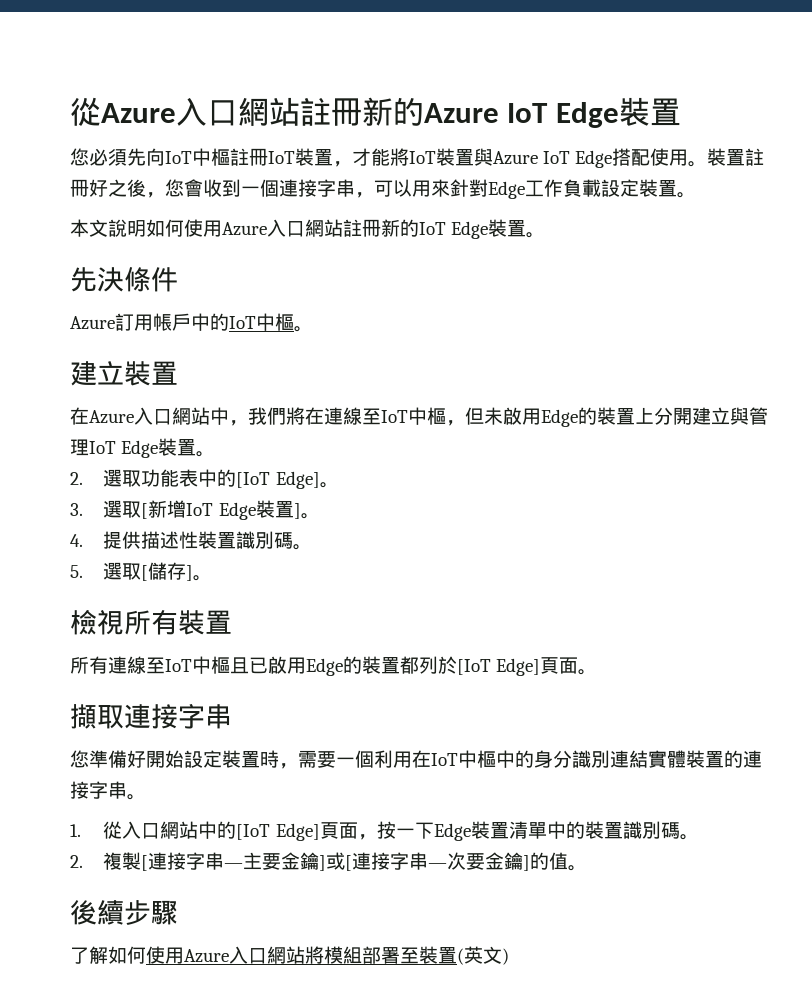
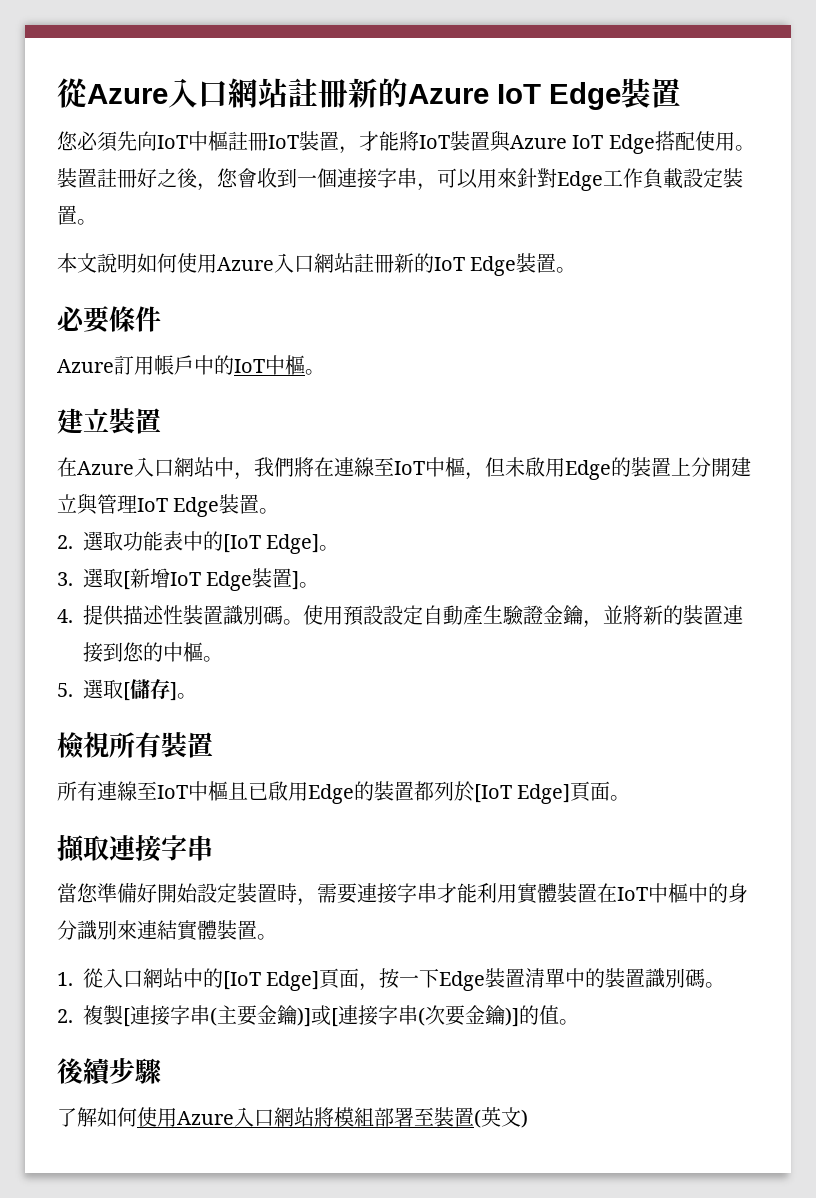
- 先決條件
+ 必要條件
+ 使用預設設定自動產生驗證金鑰，並將新的裝置連接到您的中樞。
- 您準備好開始設定裝置時，需要一個利用在IoT中樞中的身分識別連結實體裝置的連接字串。
+ 當您準備好開始設定裝置時，需要連接字串才能利用實體裝置在IoT中樞中的身分識別來連結實體裝置。
- 2.複製[連接字串—主要金鑰]或[連接字串—次要金鑰]的值。
+ 2.複製[連接字串(主要金鑰)]或[連接字串(次要金鑰)]的值。

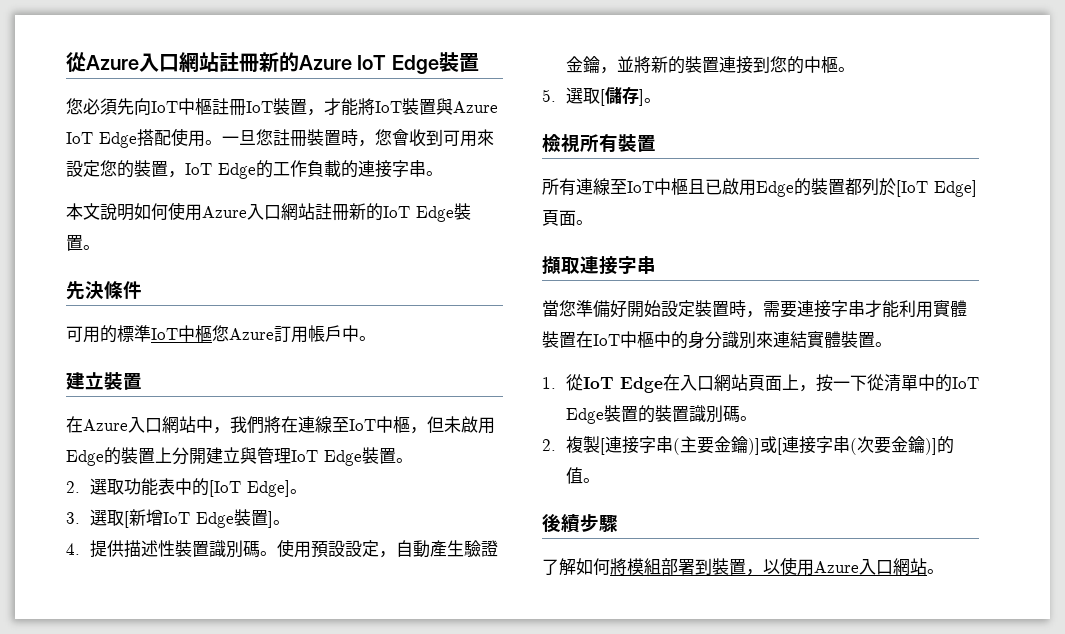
- 裝置註冊好之後，您會收到一個連接字串，可以用來針對Edge工作負載設定裝置。
+ 一旦您註冊裝置時，您會收到可用來設定您的裝置，IoT Edge的工作負載的連接字串。
- 必要條件
+ 先決條件
- Azure訂用帳戶中的IoT中樞。
+ 可用的標準IoT中樞您Azure訂用帳戶中。
- 使用預設設定自動產生驗證金鑰，並將新的裝置連接到您的中樞。
+ 使用預設設定，自動產生驗證金鑰，並將新的裝置連接到您的中樞。
- 1.從入口網站中的[IoT Edge]頁面，按一下Edge裝置清單中的裝置識別碼。
+ 1.從IoT Edge在入口網站頁面上，按一下從清單中的IoT Edge裝置的裝置識別碼。
- 了解如何使用Azure入口網站將模組部署至裝置(英文)
+ 了解如何將模組部署到裝置，以使用Azure入口網站。

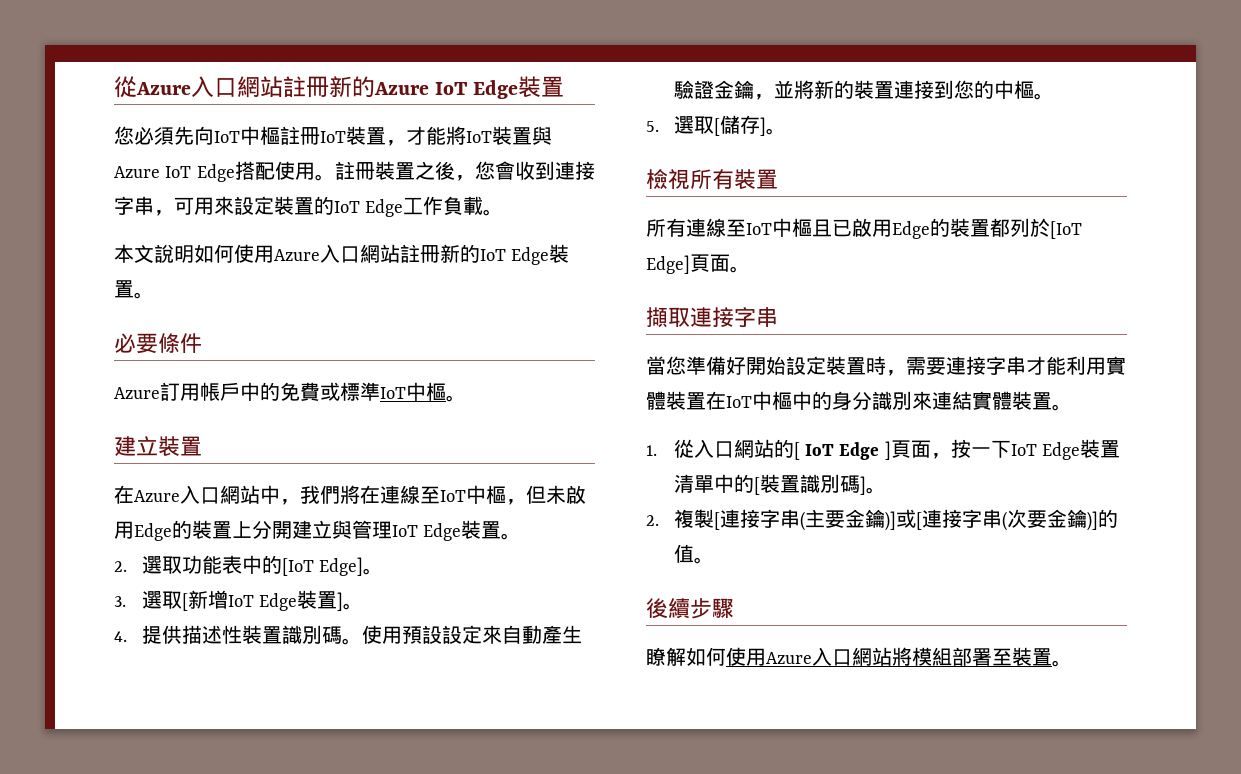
- 一旦您註冊裝置時，您會收到可用來設定您的裝置，IoT Edge的工作負載的連接字串。
+ 註冊裝置之後，您會收到連接字串，可用來設定裝置的IoT Edge工作負載。
- 先決條件
+ 必要條件
- 可用的標準IoT中樞您Azure訂用帳戶中。
+ Azure訂用帳戶中的免費或標準IoT中樞。
- 使用預設設定，自動產生驗證金鑰，並將新的裝置連接到您的中樞。
+ 使用預設設定來自動產生驗證金鑰，並將新的裝置連接到您的中樞。
- 1.從IoT Edge在入口網站頁面上，按一下從清單中的IoT Edge裝置的裝置識別碼。
+ 1.從入口網站的[ IoT Edge ]頁面，按一下IoT Edge裝置清單中的[裝置識別碼]。
- 了解如何將模組部署到裝置，以使用Azure入口網站。
+ 瞭解如何使用Azure入口網站將模組部署至裝置。

